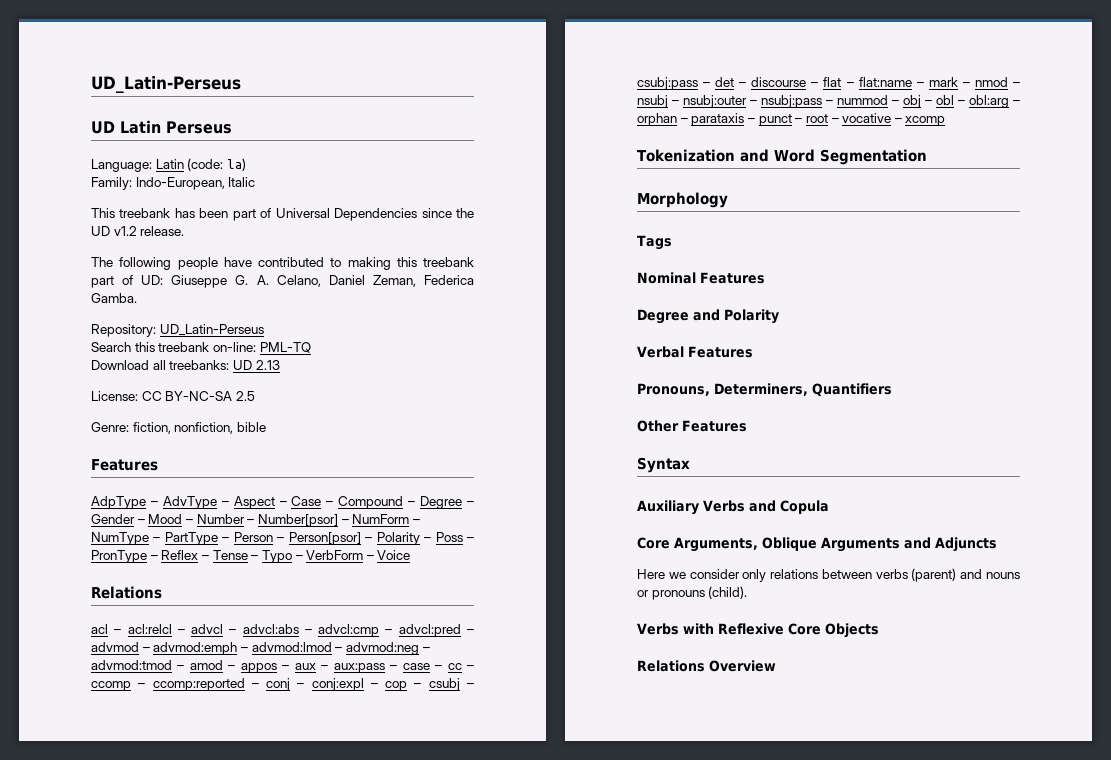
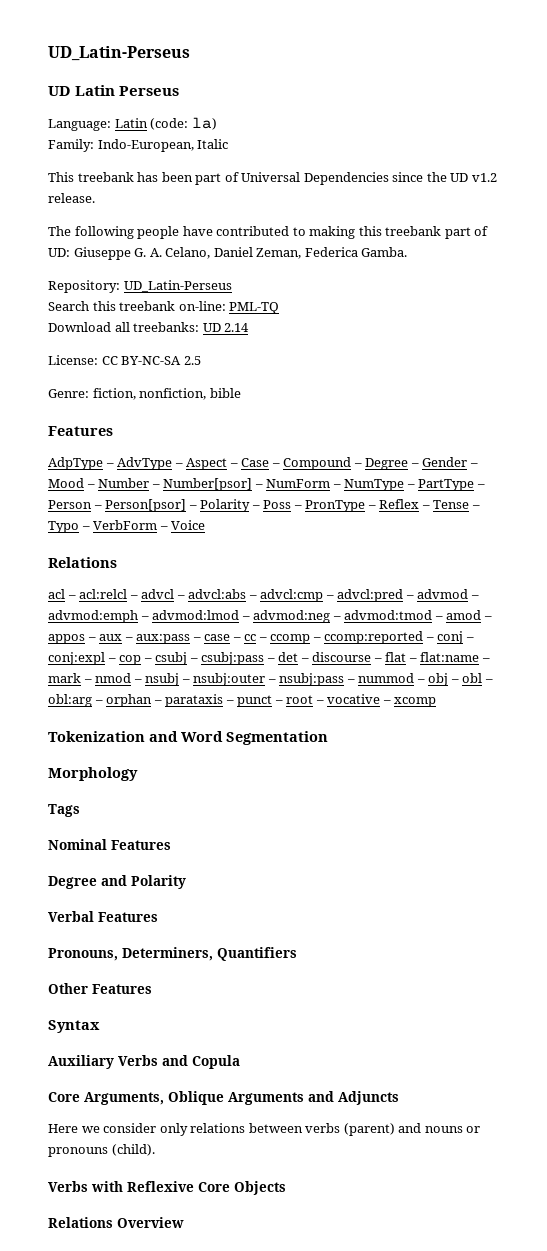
- Download all treebanks: UD 2.13
+ Download all treebanks: UD 2.14

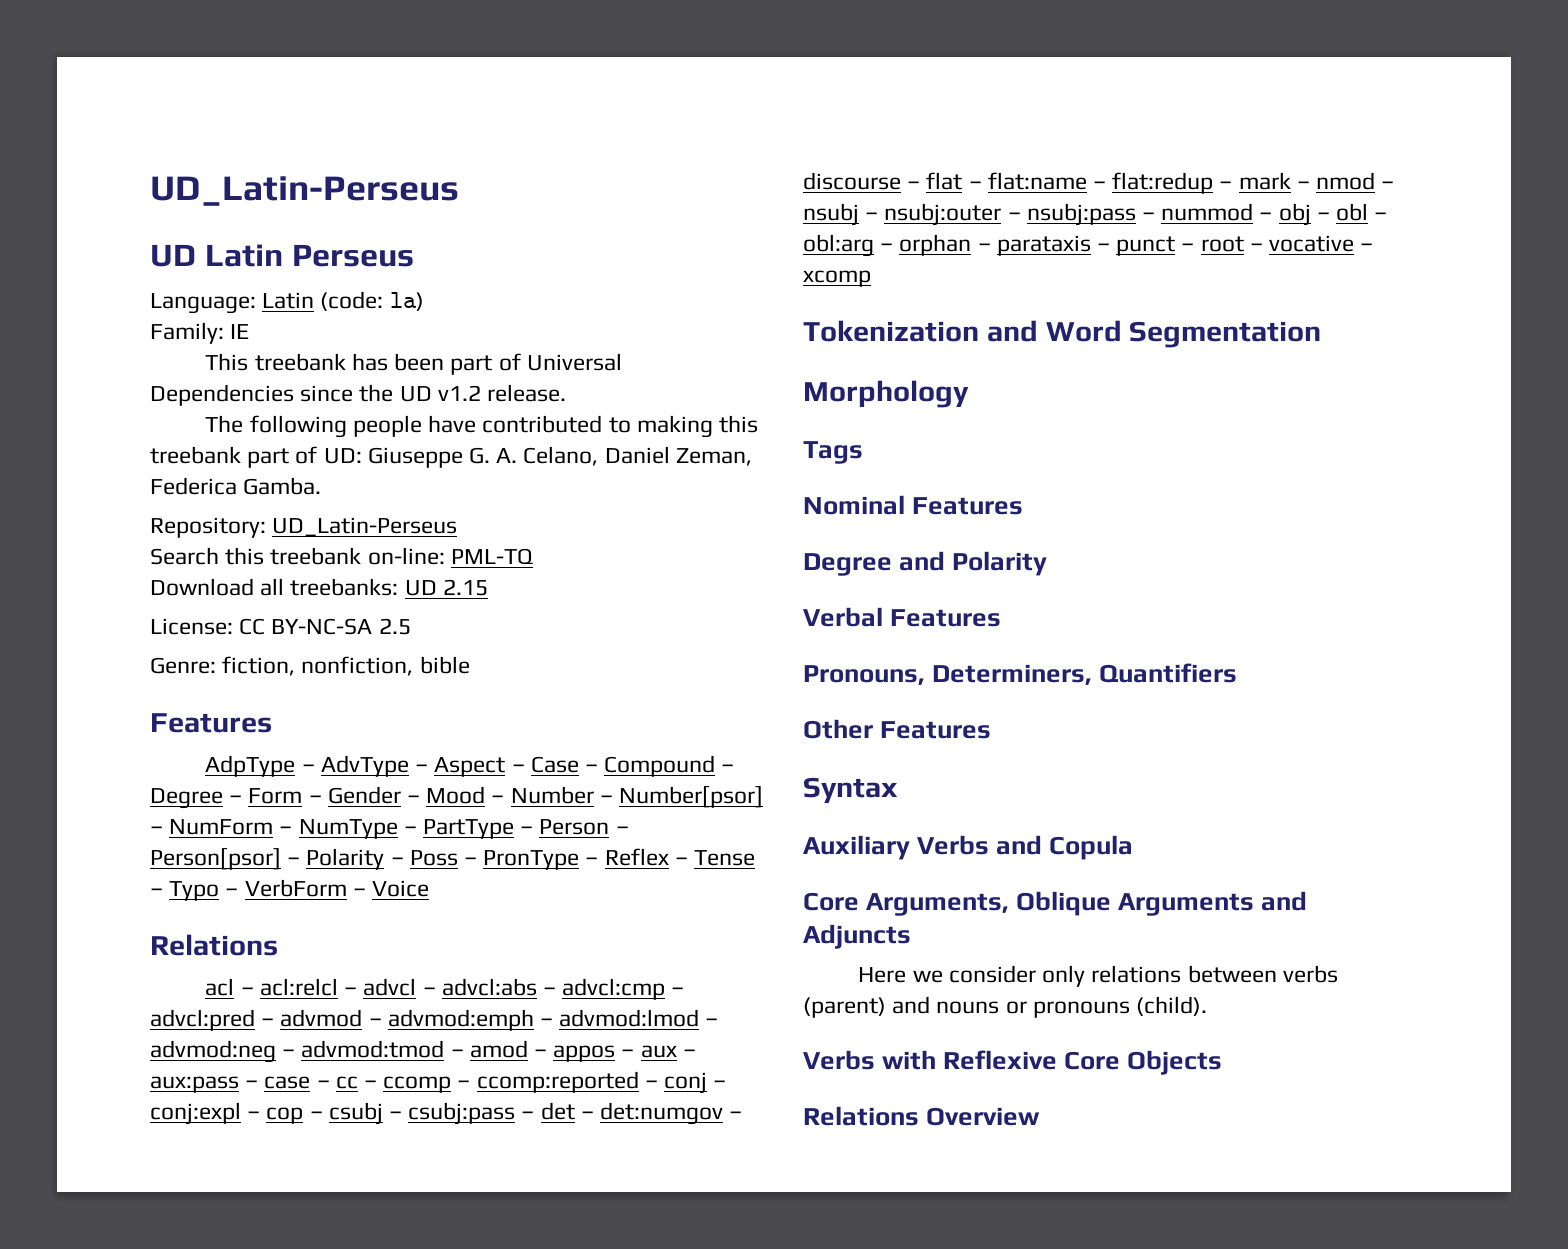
- Family: Indo-European, Italic
+ Family: IE
- Download all treebanks: UD 2.14
+ Download all treebanks: UD 2.15
- AdpType – AdvType – Aspect – Case – Compound – Degree – Gender – Mood – Number – Number[psor] – NumForm – NumType – PartType – Person – Person[psor] – Polarity – Poss – PronType – Reflex – Tense – Typo – VerbForm – Voice
+ AdpType – AdvType – Aspect – Case – Compound – Degree – Form – Gender – Mood – Number – Number[psor] – NumForm – NumType – PartType – Person – Person[psor] – Polarity – Poss – PronType – Reflex – Tense – Typo – VerbForm – Voice
- acl – acl:relcl – advcl – advcl:abs – advcl:cmp – advcl:pred – advmod – advmod:emph – advmod:lmod – advmod:neg – advmod:tmod – amod – appos – aux – aux:pass – case – cc – ccomp – ccomp:reported – conj – conj:expl – cop – csubj – csubj:pass – det – discourse – flat – flat:name – mark – nmod – nsubj – nsubj:outer – nsubj:pass – nummod – obj – obl – obl:arg – orphan – parataxis – punct – root – vocative – xcomp
+ acl – acl:relcl – advcl – advcl:abs – advcl:cmp – advcl:pred – advmod – advmod:emph – advmod:lmod – advmod:neg – advmod:tmod – amod – appos – aux – aux:pass – case – cc – ccomp – ccomp:reported – conj – conj:expl – cop – csubj – csubj:pass – det – det:numgov – discourse – flat – flat:name – flat:redup – mark – nmod – nsubj – nsubj:outer – nsubj:pass – nummod – obj – obl – obl:arg – orphan – parataxis – punct – root – vocative – xcomp

